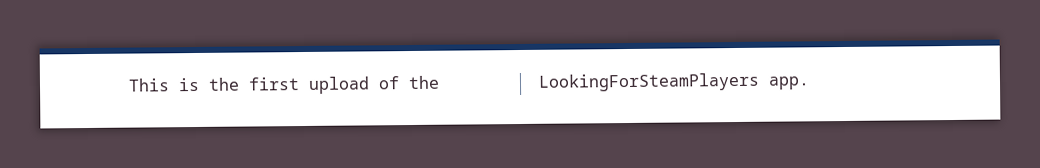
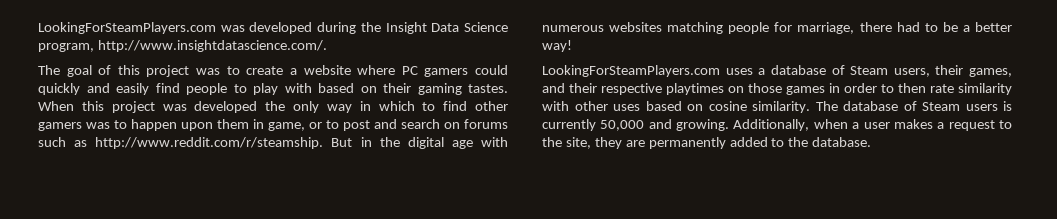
- This is the first upload of the LookingForSteamPlayers app.
+ LookingForSteamPlayers.com was developed during the Insight Data Science program, http://www.insightdatascience.com/.
+ The goal of this project was to create a website where PC gamers could quickly and easily find people to play with based on their gaming tastes. When this project was developed the only way in which to find other gamers was to happen upon them in game, or to post and search on forums such as http://www.reddit.com/r/steamship. But in the digital age with numerous websites matching people for marriage, there had to be a better way!
+ LookingForSteamPlayers.com uses a database of Steam users, their games, and their respective playtimes on those games in order to then rate similarity with other uses based on cosine similarity. The database of Steam users is currently 50,000 and growing. Additionally, when a user makes a request to the site, they are permanently added to the database.

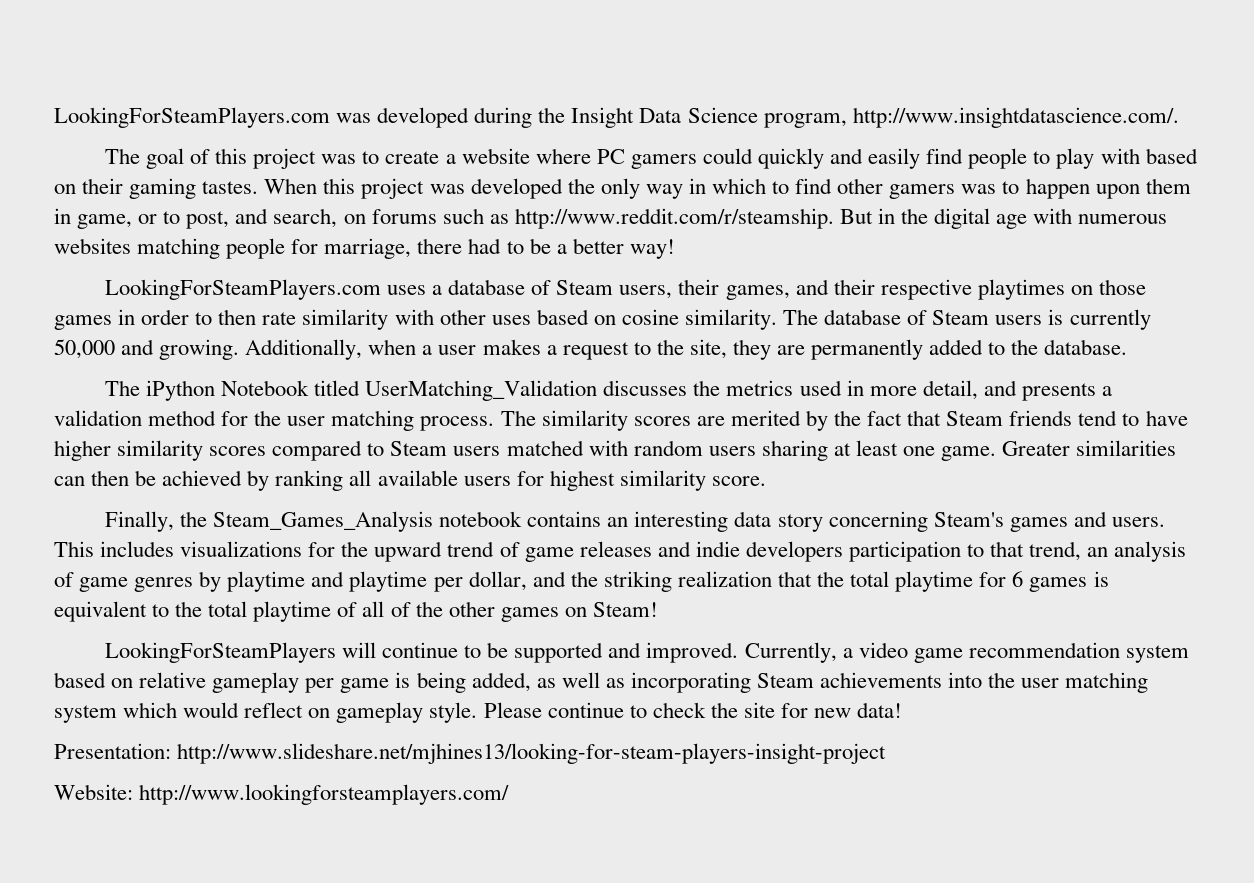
- When this project was developed the only way in which to find other gamers was to happen upon them in game, or to post and search on forums such as http://www.reddit.com/r/steamship. But in the digital age with numerous websites matching people for marriage, there had to be a better way!
+ When this project was developed the only way in which to find other gamers was to happen upon them in game, or to post, and search, on forums such as http://www.reddit.com/r/steamship. But in the digital age with numerous websites matching people for marriage, there had to be a better way!
+ The iPython Notebook titled UserMatching_Validation discusses the metrics used in more detail, and presents a validation method for the user matching process. The similarity scores are merited by the fact that Steam friends tend to have higher similarity scores compared to Steam users matched with random users sharing at least one game. Greater similarities can then be achieved by ranking all available users for highest similarity score.
+ Finally, the Steam_Games_Analysis notebook contains an interesting data story concerning Steam's games and users. This includes visualizations for the upward trend of game releases and indie developers participation to that trend, an analysis of game genres by playtime and playtime per dollar, and the striking realization that the total playtime for 6 games is equivalent to the total playtime of all of the other games on Steam!
+ LookingForSteamPlayers will continue to be supported and improved. Currently, a video game recommendation system based on relative gameplay per game is being added, as well as incorporating Steam achievements into the user matching system which would reflect on gameplay style. Please continue to check the site for new data!
+ Presentation: http://www.slideshare.net/mjhines13/looking-for-steam-players-insight-project
+ Website: http://www.lookingforsteamplayers.com/

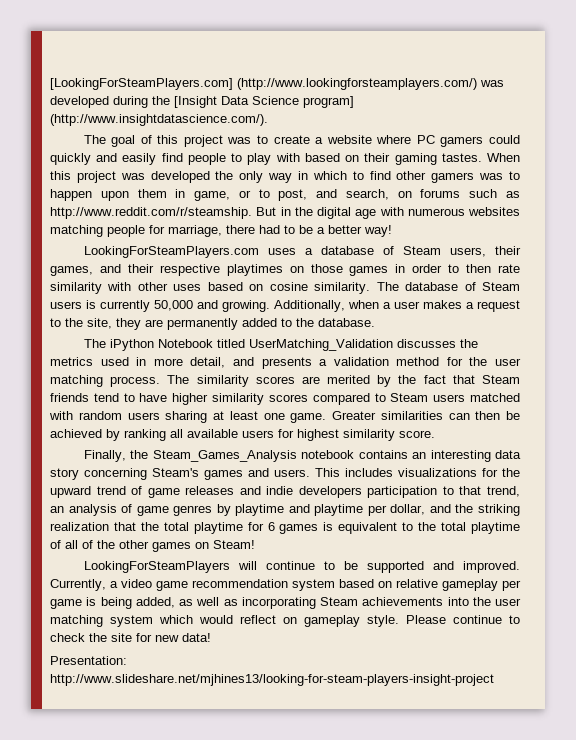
- LookingForSteamPlayers.com was developed during the Insight Data Science program, http://www.insightdatascience.com/.
+ [LookingForSteamPlayers.com] (http://www.lookingforsteamplayers.com/) was developed during the [Insight Data Science program] (http://www.insightdatascience.com/).
- Website: http://www.lookingforsteamplayers.com/

